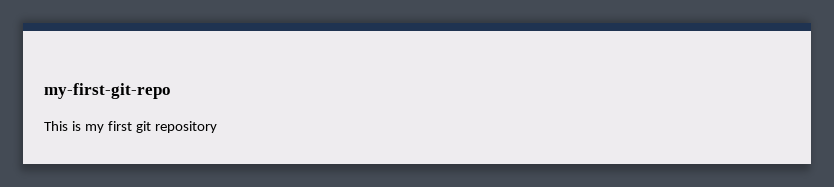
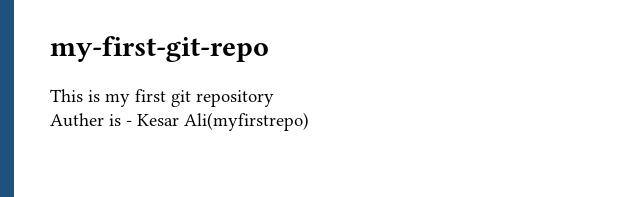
+ Auther is - Kesar Ali(myfirstrepo)

